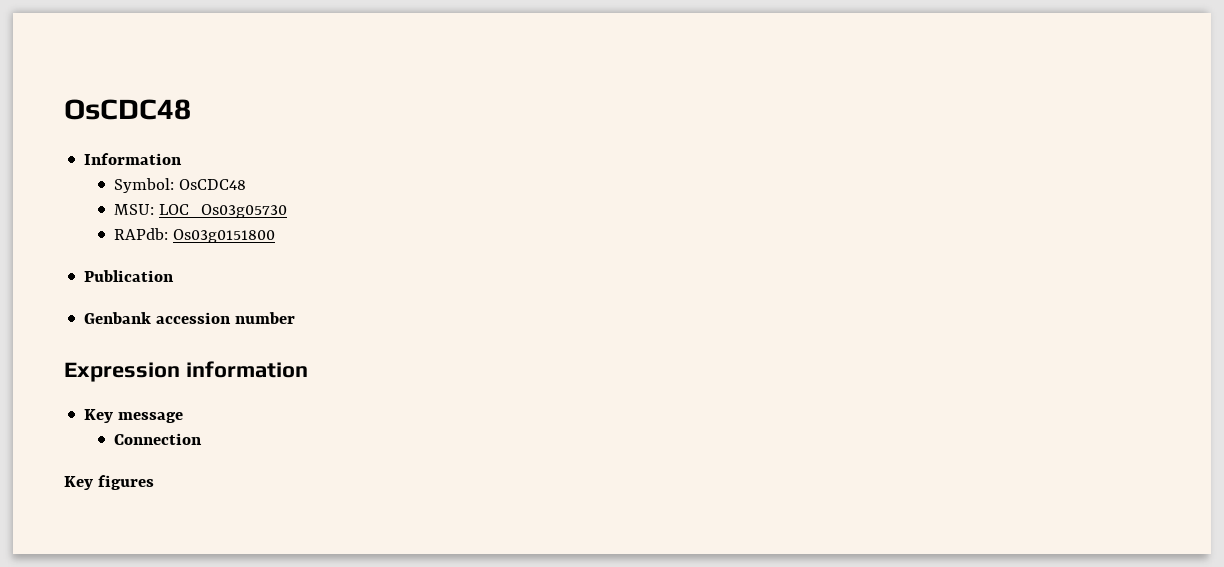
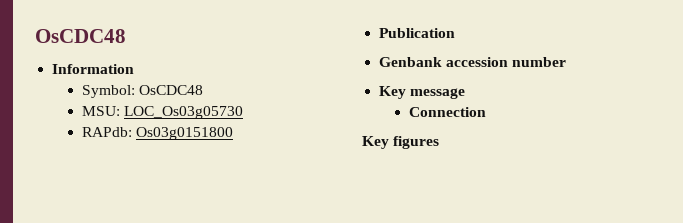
- Expression information

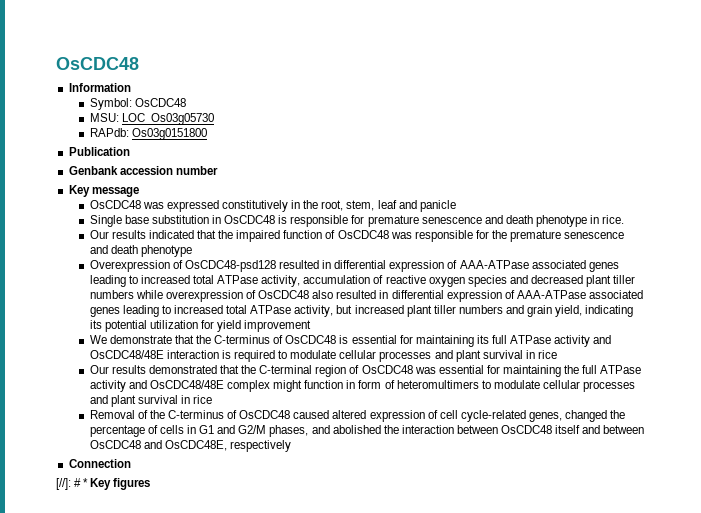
+ OsCDC48 was expressed constitutively in the root, stem, leaf and panicle
+ Single base substitution in OsCDC48 is responsible for premature senescence and death phenotype in rice.
+ Our results indicated that the impaired function of OsCDC48 was responsible for the premature senescence and death phenotype
+ Overexpression of OsCDC48-psd128 resulted in differential expression of AAA-ATPase associated genes leading to increased total ATPase activity, accumulation of reactive oxygen species and decreased plant tiller numbers while overexpression of OsCDC48 also resulted in differential expression of AAA-ATPase associated genes leading to increased total ATPase activity, but increased plant tiller numbers and grain yield, indicating its potential utilization for yield improvement
+ We demonstrate that the C-terminus of OsCDC48 is essential for maintaining its full ATPase activity and OsCDC48/48E interaction is required to modulate cellular processes and plant survival in rice
+ Our results demonstrated that the C-terminal region of OsCDC48 was essential for maintaining the full ATPase activity and OsCDC48/48E complex might function in form of heteromultimers to modulate cellular processes and plant survival in rice
+ Removal of the C-terminus of OsCDC48 caused altered expression of cell cycle-related genes, changed the percentage of cells in G1 and G2/M phases, and abolished the interaction between OsCDC48 itself and between OsCDC48 and OsCDC48E, respectively
  Connection
- Key figures
+ [//]: # * Key figures

